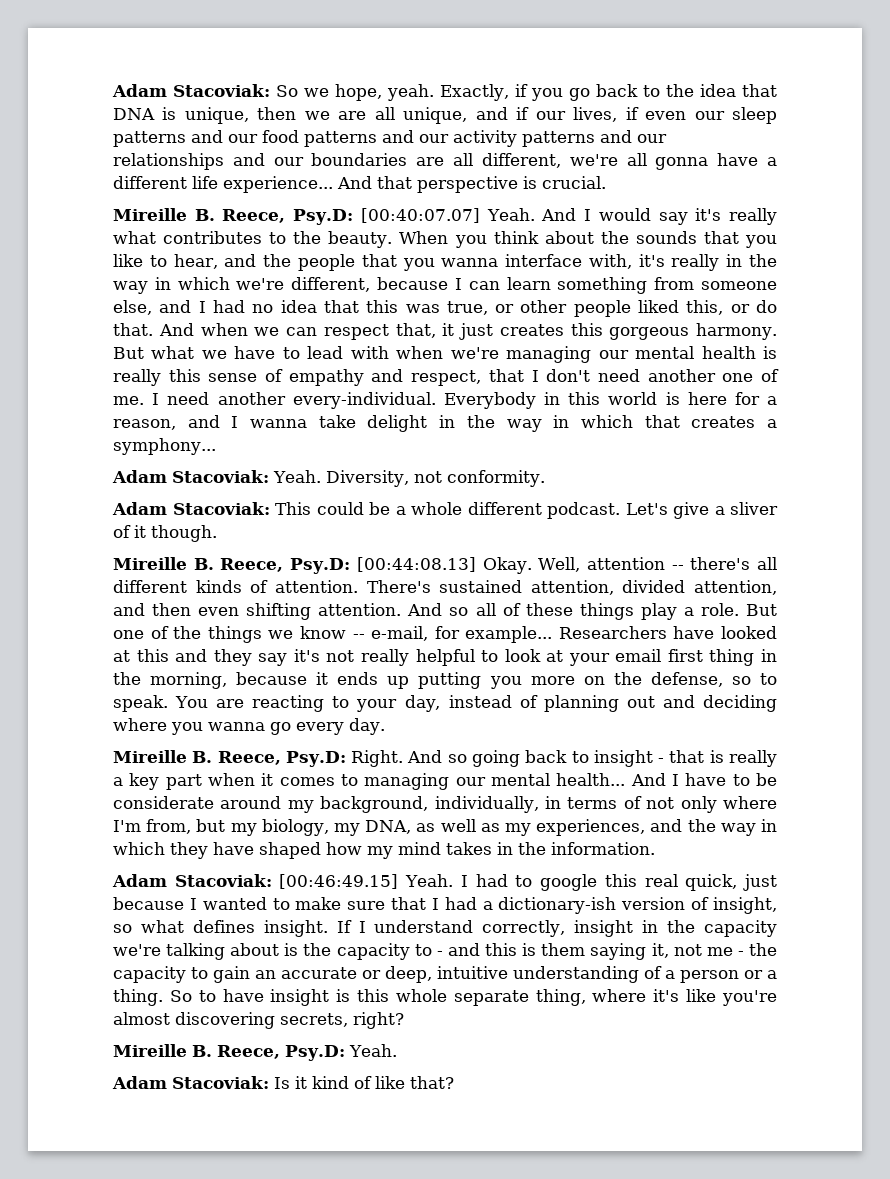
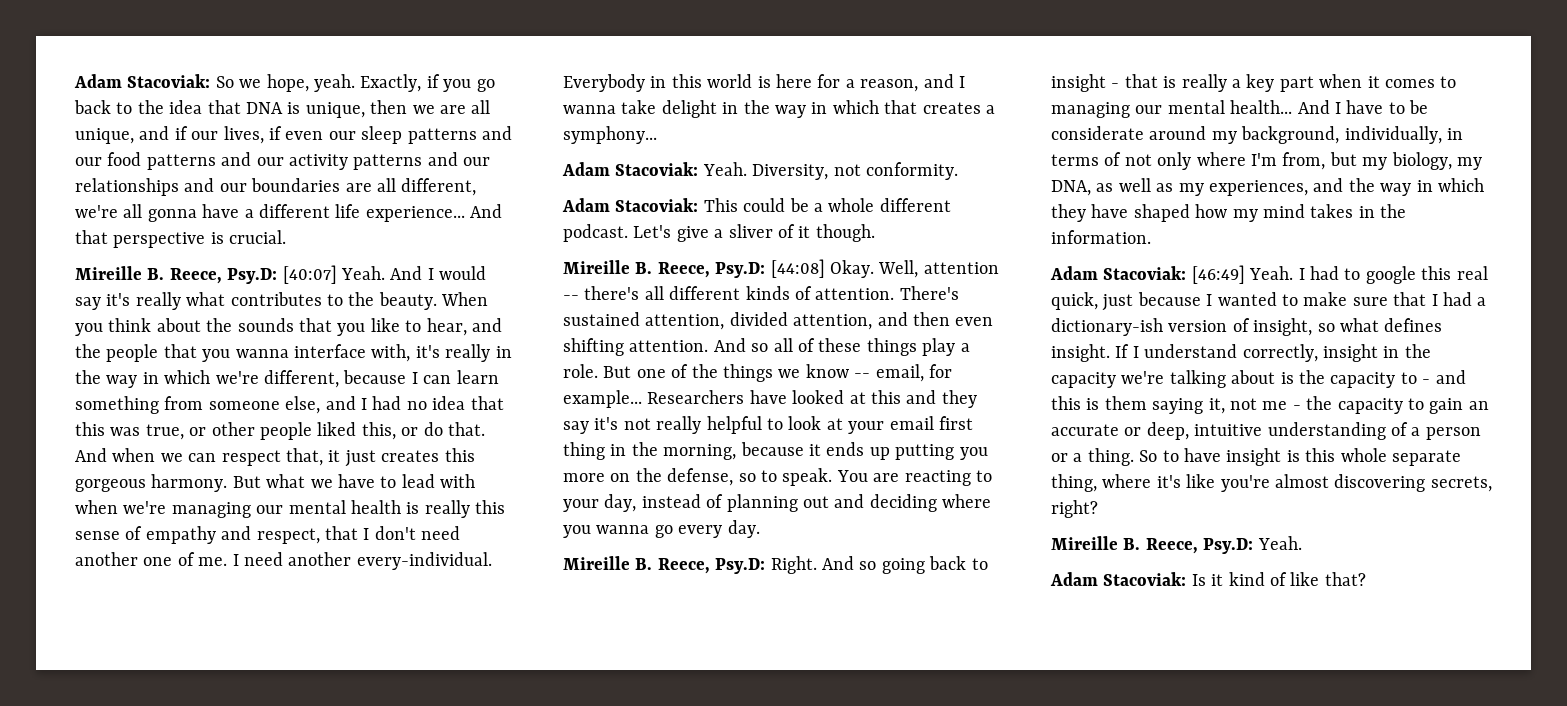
- Mireille B. Reece, Psy.D: [00:40:07.07] Yeah.
+ Mireille B. Reece, Psy.D: [40:07] Yeah.
- Mireille B. Reece, Psy.D: [00:44:08.13] Okay.
+ Mireille B. Reece, Psy.D: [44:08] Okay.
- But one of the things we know -- e-mail, for example...
+ But one of the things we know -- email, for example...
- Adam Stacoviak: [00:46:49.15] Yeah.
+ Adam Stacoviak: [46:49] Yeah.

